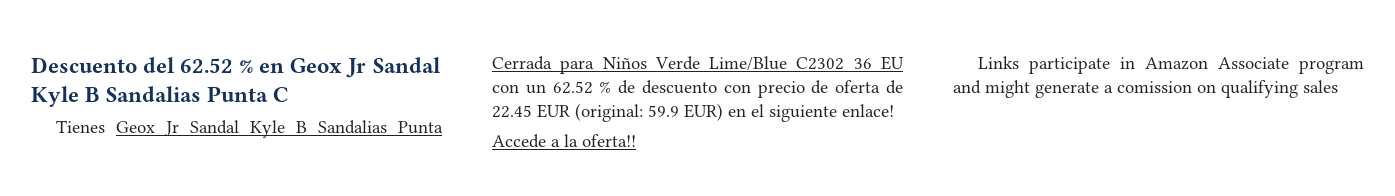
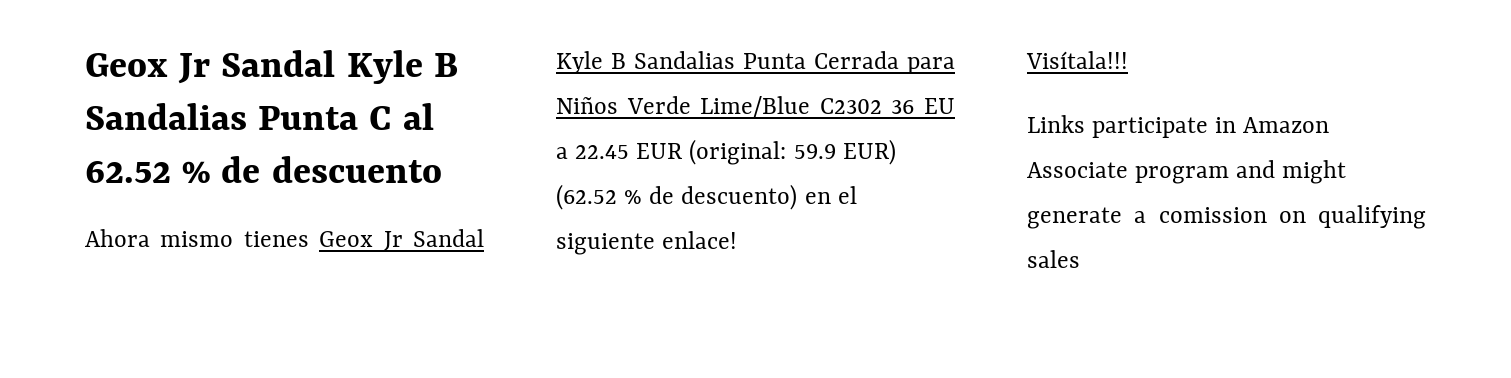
- Descuento del 62.52 % en Geox Jr Sandal Kyle B Sandalias Punta C
- Tienes Geox Jr Sandal Kyle B Sandalias Punta Cerrada para Niños Verde Lime/Blue C2302 36 EU con un 62.52 % de descuento con precio de oferta de 22.45 EUR (original: 59.9 EUR) en el siguiente enlace!
+ Geox Jr Sandal Kyle B Sandalias Punta C al 62.52 % de descuento
+ Ahora mismo tienes Geox Jr Sandal Kyle B Sandalias Punta Cerrada para Niños Verde Lime/Blue C2302 36 EU a 22.45 EUR (original: 59.9 EUR) (62.52 % de descuento) en el siguiente enlace!
- Accede a la oferta!!
+ Visítala!!!

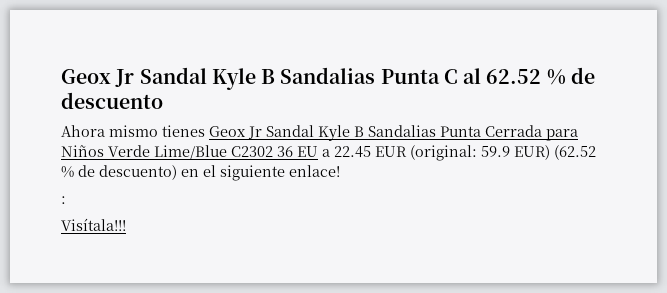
+ :
- Links participate in Amazon Associate program and might generate a comission on qualifying sales

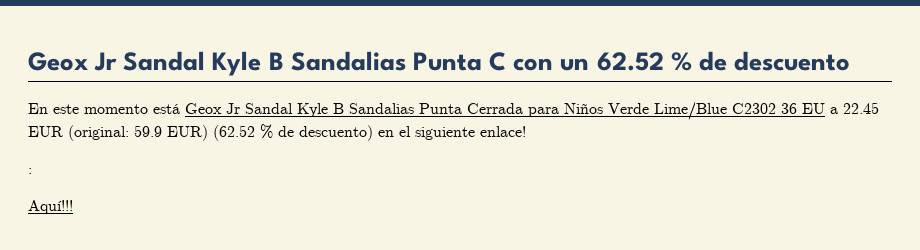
- Geox Jr Sandal Kyle B Sandalias Punta C al 62.52 % de descuento
+ Geox Jr Sandal Kyle B Sandalias Punta C con un 62.52 % de descuento
- Ahora mismo tienes Geox Jr Sandal Kyle B Sandalias Punta Cerrada para Niños Verde Lime/Blue C2302 36 EU a 22.45 EUR (original: 59.9 EUR) (62.52 % de descuento) en el siguiente enlace!
+ En este momento está Geox Jr Sandal Kyle B Sandalias Punta Cerrada para Niños Verde Lime/Blue C2302 36 EU a 22.45 EUR (original: 59.9 EUR) (62.52 % de descuento) en el siguiente enlace!
- Visítala!!!
+ Aquí!!!

